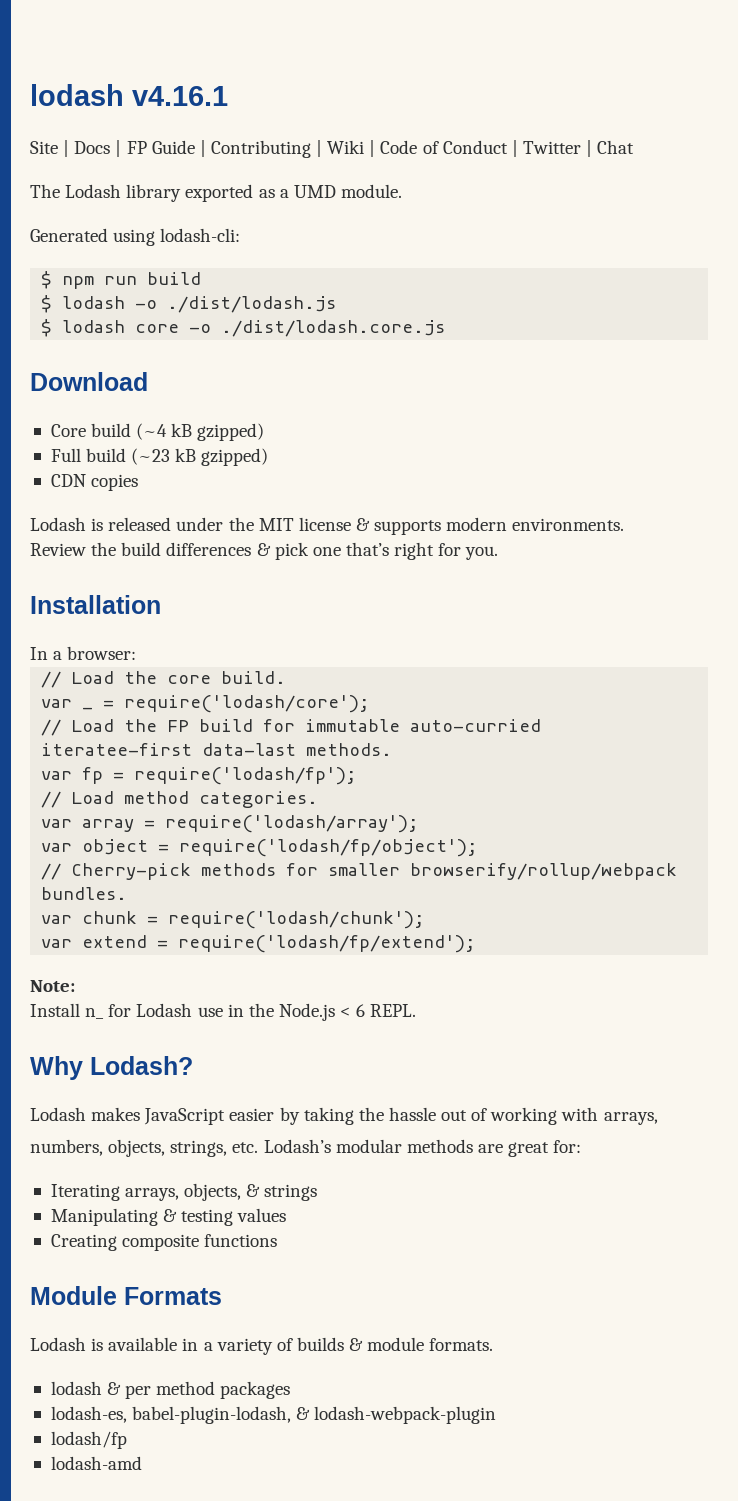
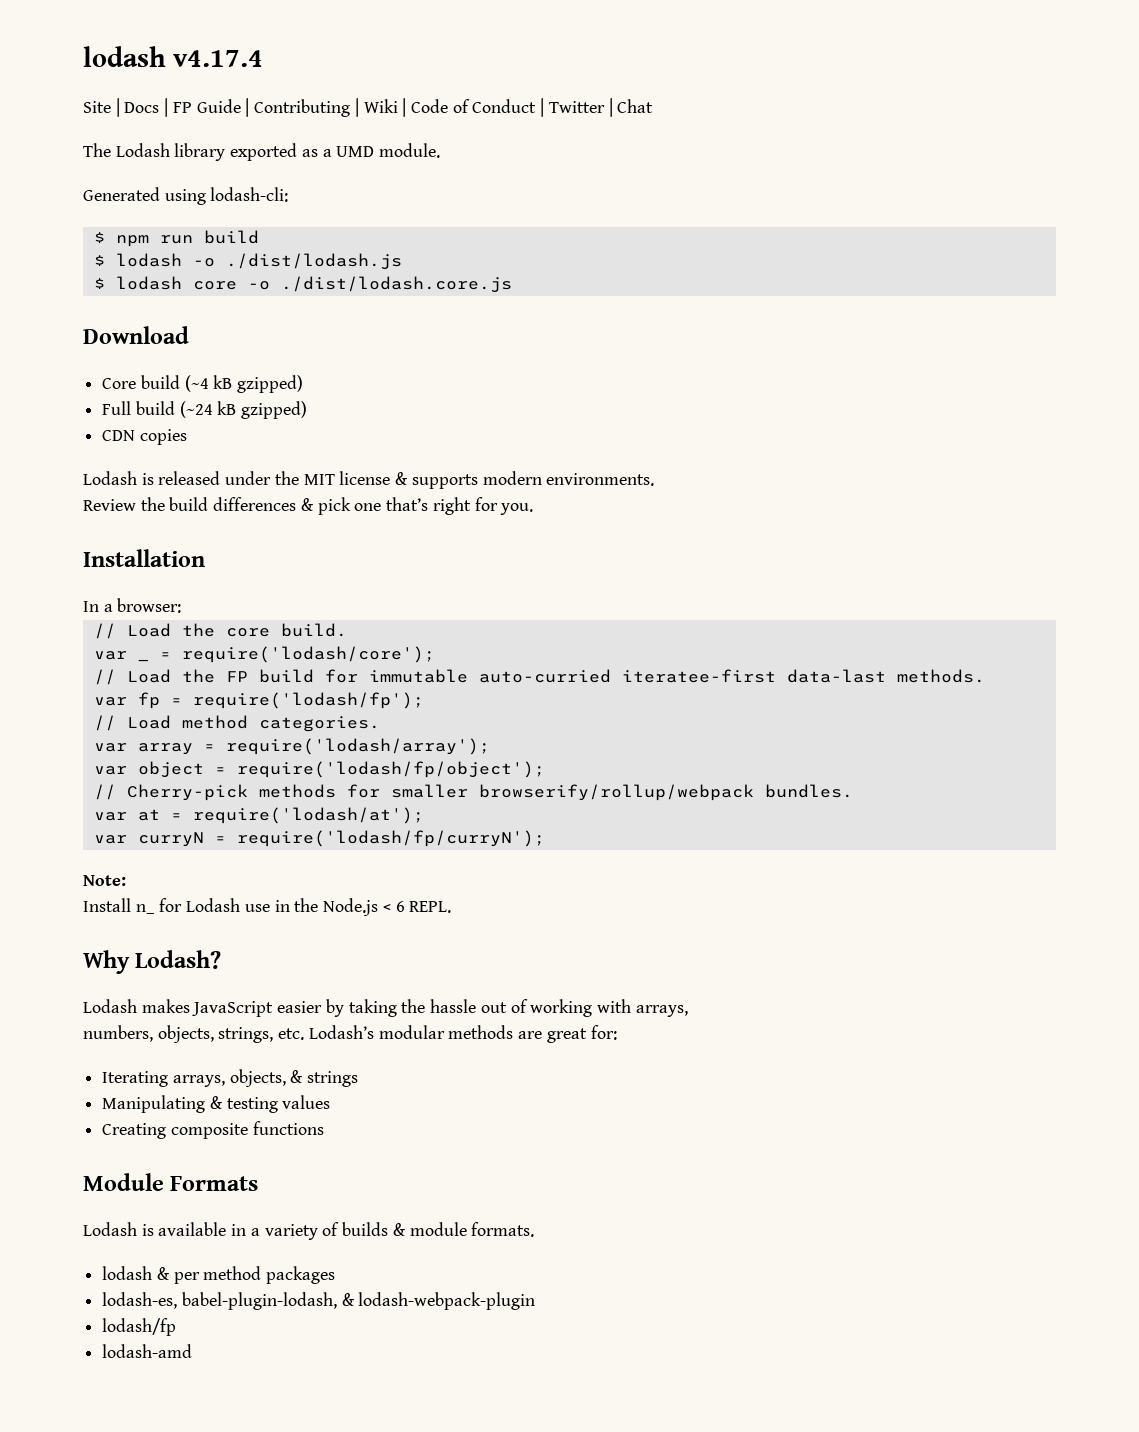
- lodash v4.16.1
+ lodash v4.17.4
- Full build (~23 kB gzipped)
+ Full build (~24 kB gzipped)
- var chunk = require('lodash/chunk');
- var extend = require('lodash/fp/extend');
+ var at = require('lodash/at');
+ var curryN = require('lodash/fp/curryN');

